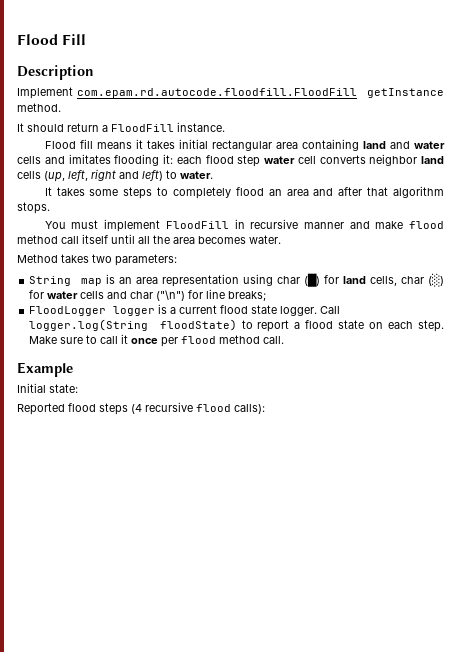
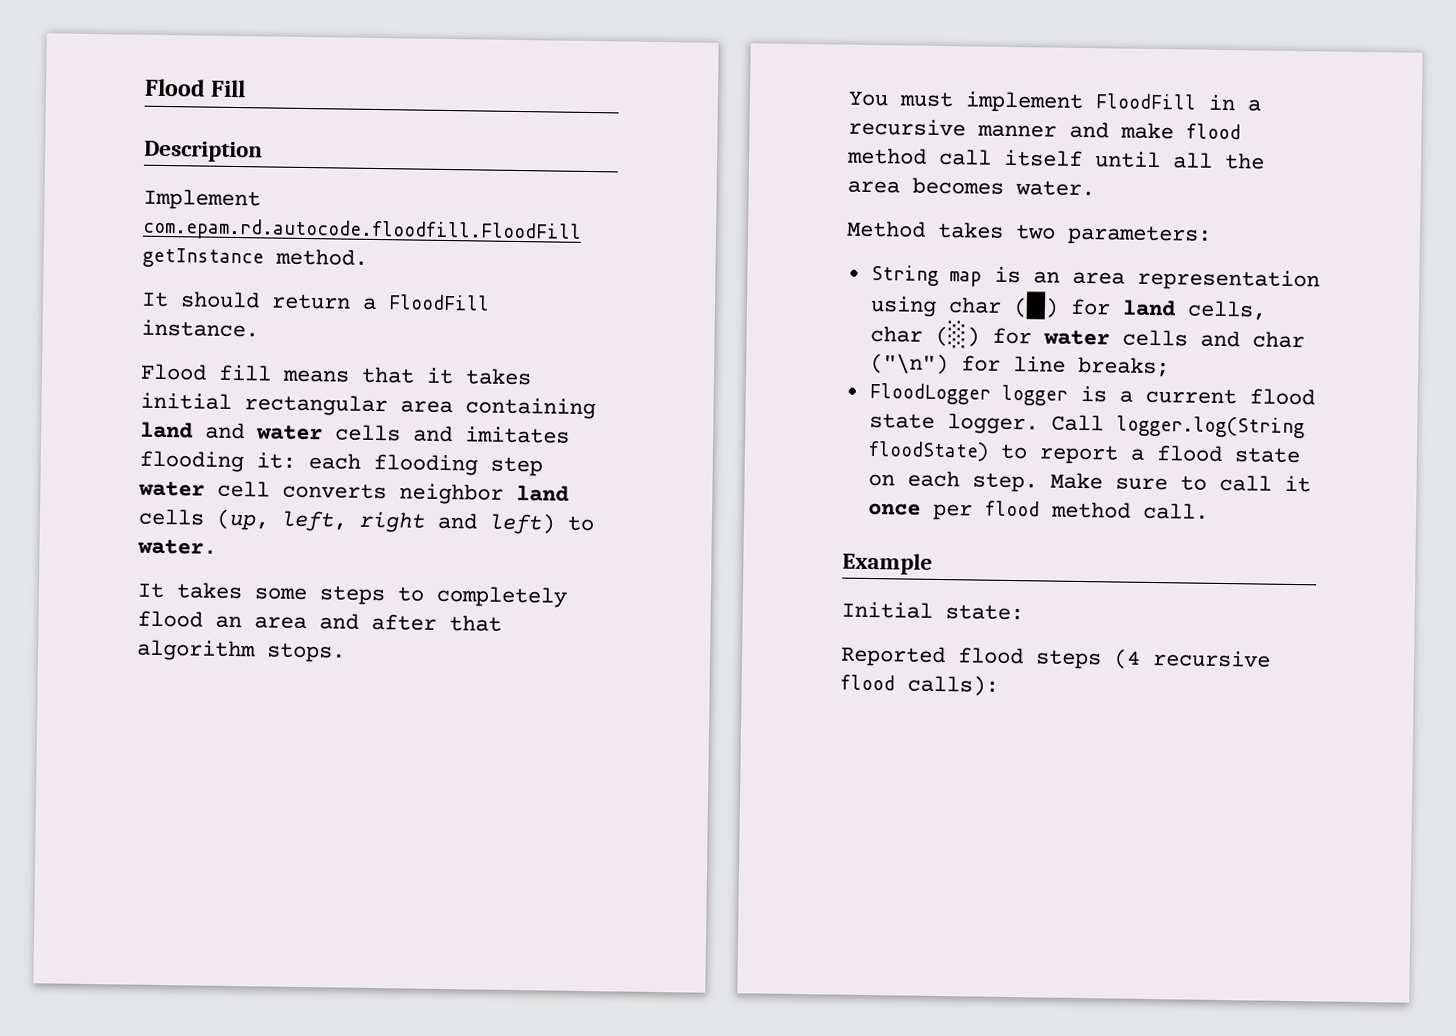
- Flood fill means it takes initial rectangular area containing land and water cells and imitates flooding it: each flood step water cell converts neighbor land cells (up, left, right and left) to water.
+ Flood fill means that it takes initial rectangular area containing land and water cells and imitates flooding it: each flooding step water cell converts neighbor land cells (up, left, right and left) to water.
- You must implement FloodFill in recursive manner and make flood method call itself until all the area becomes water.
+ You must implement FloodFill in a recursive manner and make flood method call itself until all the area becomes water.

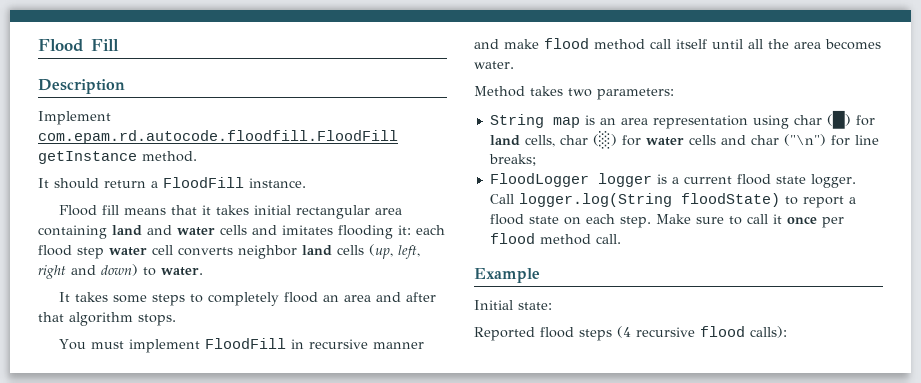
- Flood fill means that it takes initial rectangular area containing land and water cells and imitates flooding it: each flooding step water cell converts neighbor land cells (up, left, right and left) to water.
+ Flood fill means that it takes initial rectangular area containing land and water cells and imitates flooding it: each flood step water cell converts neighbor land cells (up, left, right and down) to water.
- You must implement FloodFill in a recursive manner and make flood method call itself until all the area becomes water.
+ You must implement FloodFill in recursive manner and make flood method call itself until all the area becomes water.

